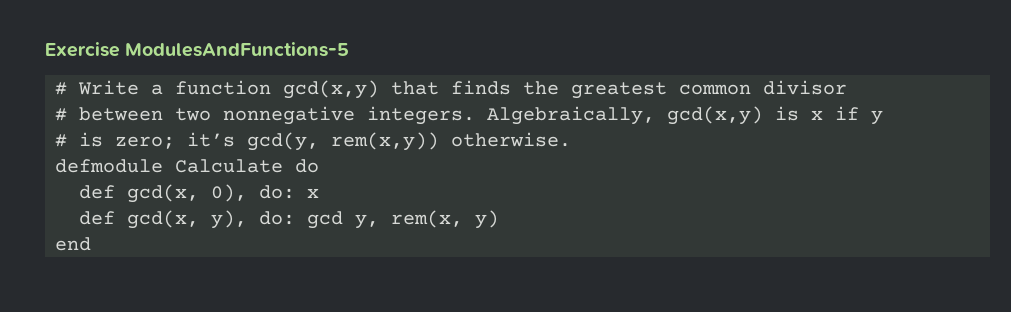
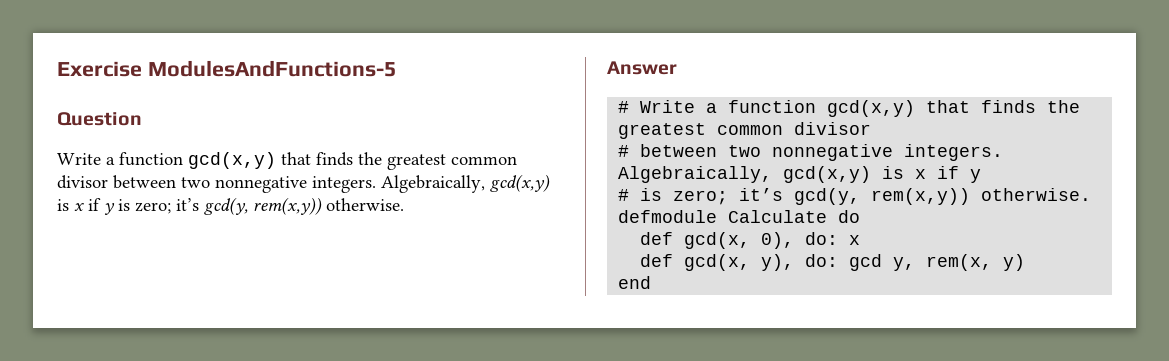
+ Question
+ Write a function gcd(x,y) that finds the greatest common divisor between two nonnegative integers. Algebraically, gcd(x,y) is x if y is zero; it’s gcd(y, rem(x,y)) otherwise.
+ Answer

